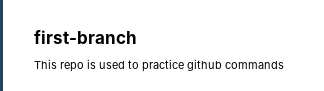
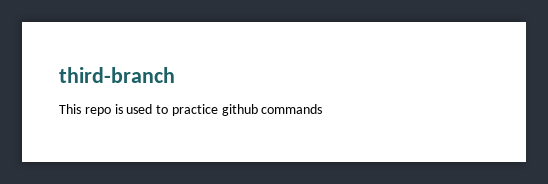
- first-branch
+ third-branch

